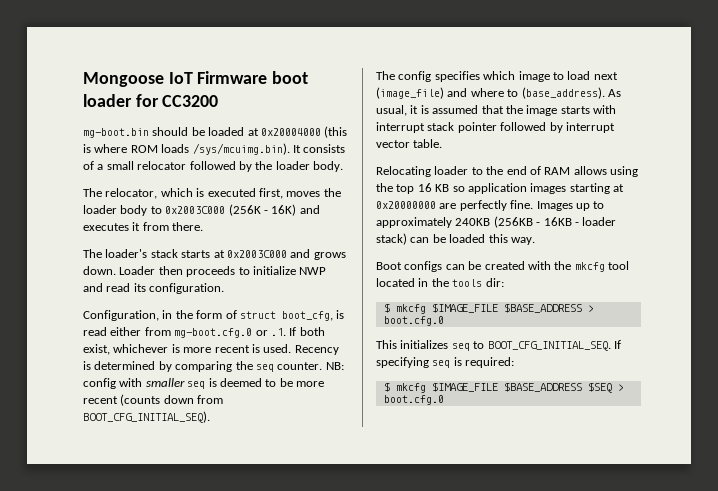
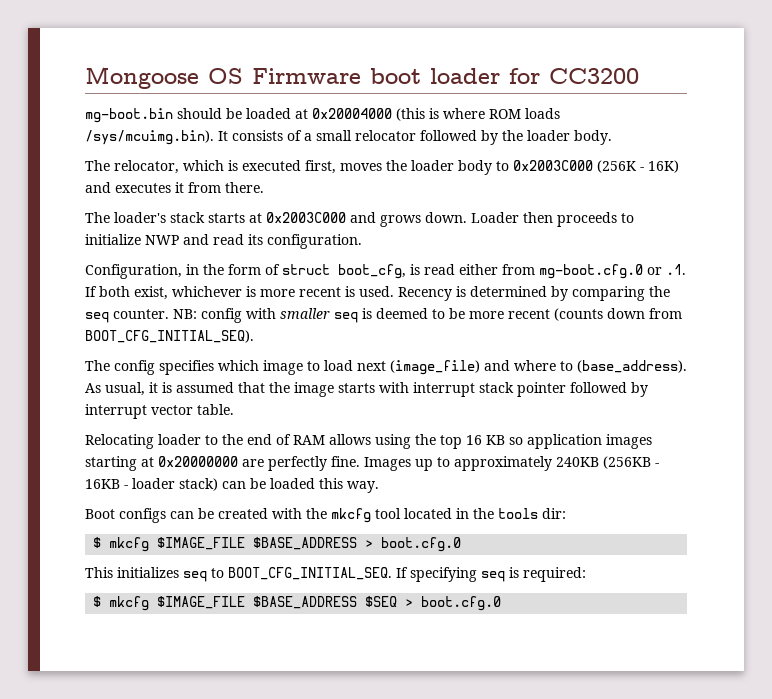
- Mongoose IoT Firmware boot loader for CC3200
+ Mongoose OS Firmware boot loader for CC3200

